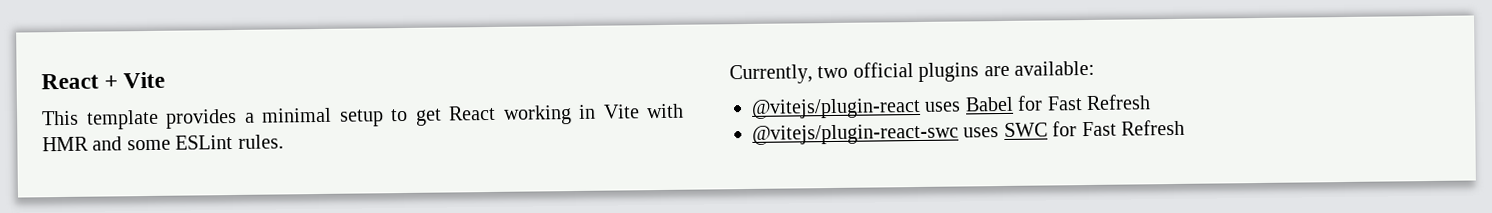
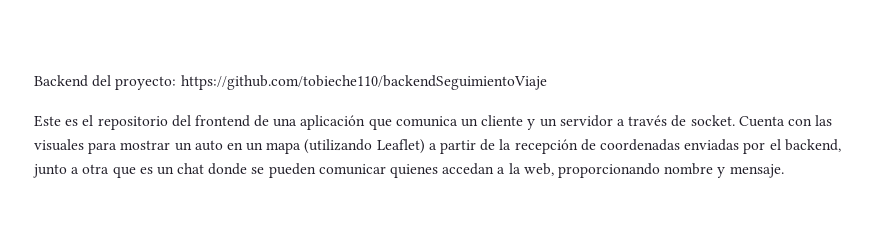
- React + Vite
- This template provides a minimal setup to get React working in Vite with HMR and some ESLint rules.
- Currently, two official plugins are available:
- @vitejs/plugin-react uses Babel for Fast Refresh
- @vitejs/plugin-react-swc uses SWC for Fast Refresh
+ Backend del proyecto: https://github.com/tobieche110/backendSeguimientoViaje
+ Este es el repositorio del frontend de una aplicación que comunica un cliente y un servidor a través de socket. Cuenta con las visuales para mostrar un auto en un mapa (utilizando Leaflet) a partir de la recepción de coordenadas enviadas por el backend, junto a otra que es un chat donde se pueden comunicar quienes accedan a la web, proporcionando nombre y mensaje.

